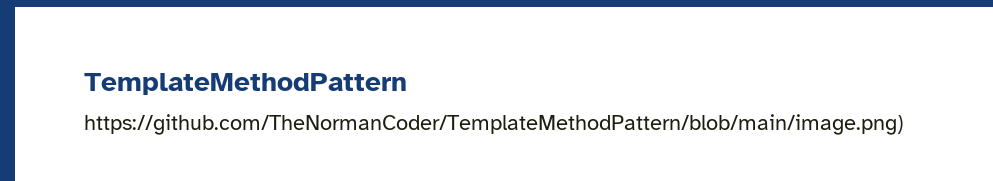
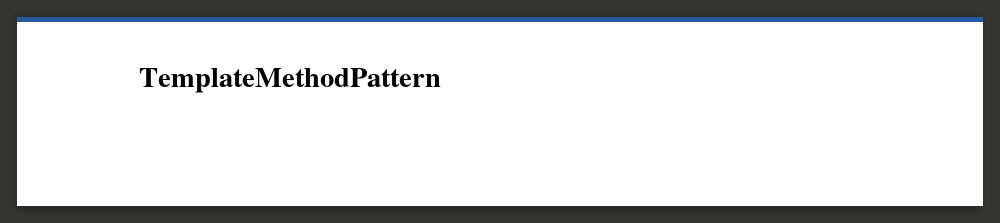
- https://github.com/TheNormanCoder/TemplateMethodPattern/blob/main/image.png)

